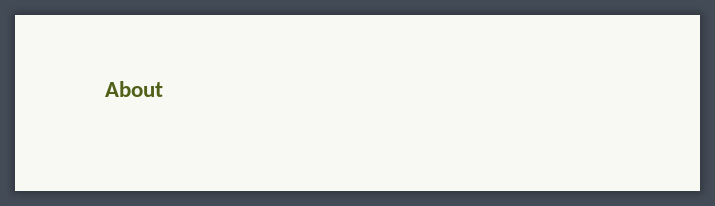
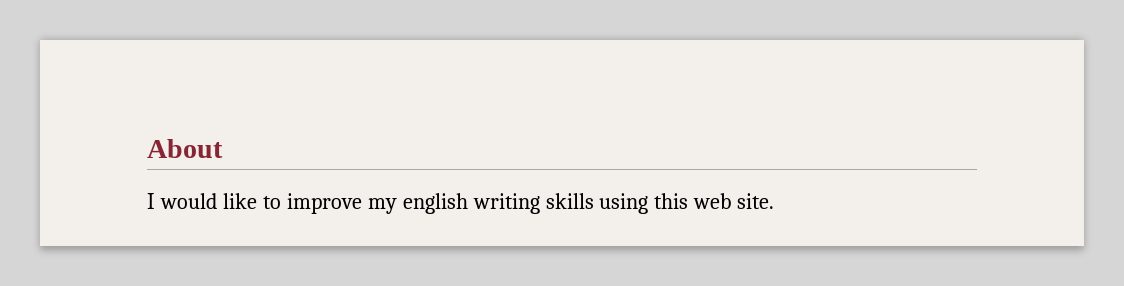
+ I would like to improve my english writing skills using this web site.

